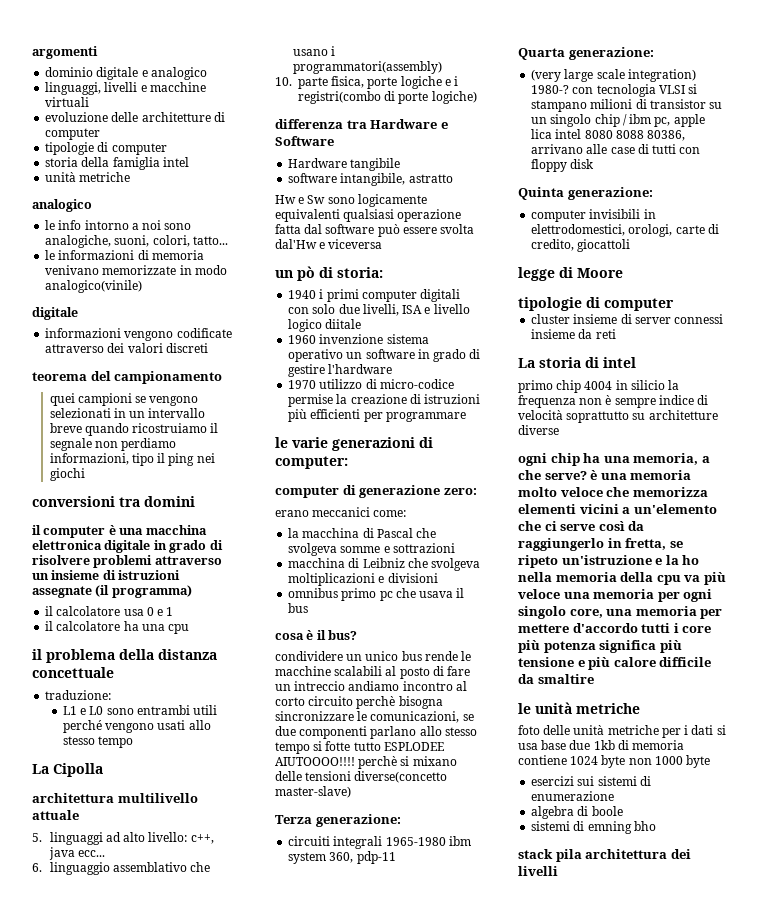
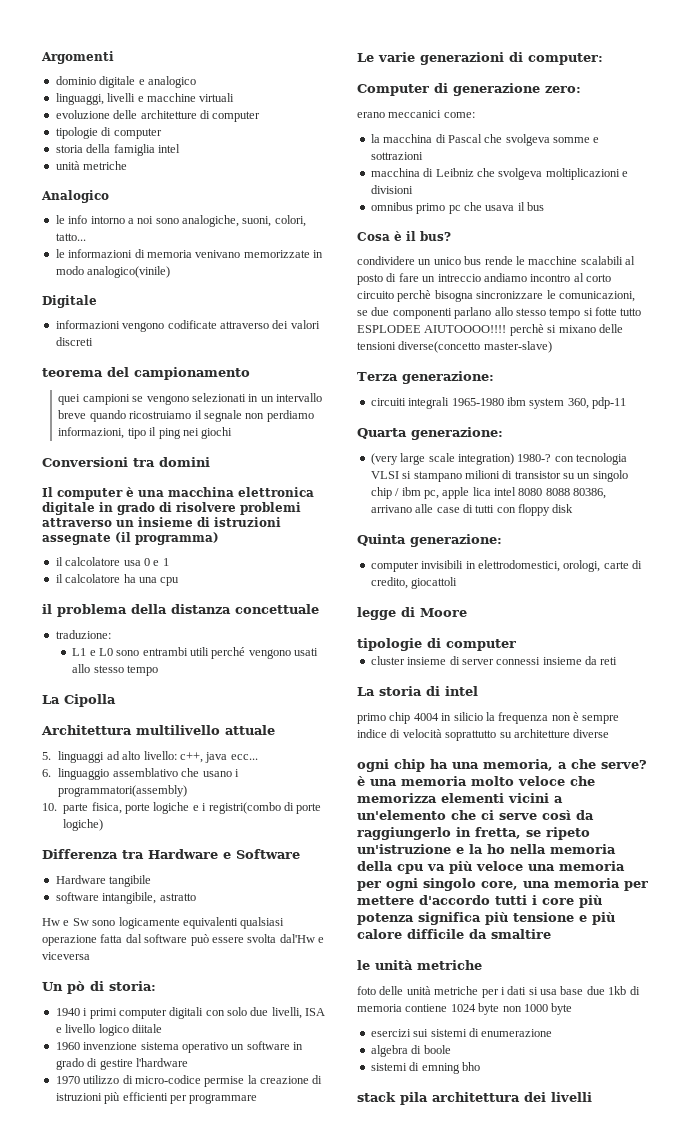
- argomenti
+ Argomenti
  storia della famiglia intel
  unità metriche
- analogico
+ Analogico
  le informazioni di memoria venivano memorizzate in modo analogico(vinile)
- digitale
+ Digitale
- conversioni tra domini
+ Conversioni tra domini
- il computer è una macchina elettronica digitale in grado di risolvere problemi attraverso un insieme di istruzioni assegnate (il programma)
+ Il computer è una macchina elettronica digitale in grado di risolvere problemi attraverso un insieme di istruzioni assegnate (il programma)
- architettura multilivello attuale
+ Architettura multilivello attuale
- differenza tra Hardware e Software
+ Differenza tra Hardware e Software
- un pò di storia:
+ Un pò di storia:
- le varie generazioni di computer:
+ Le varie generazioni di computer:
- computer di generazione zero:
+ Computer di generazione zero:
- cosa è il bus?
+ Cosa è il bus?

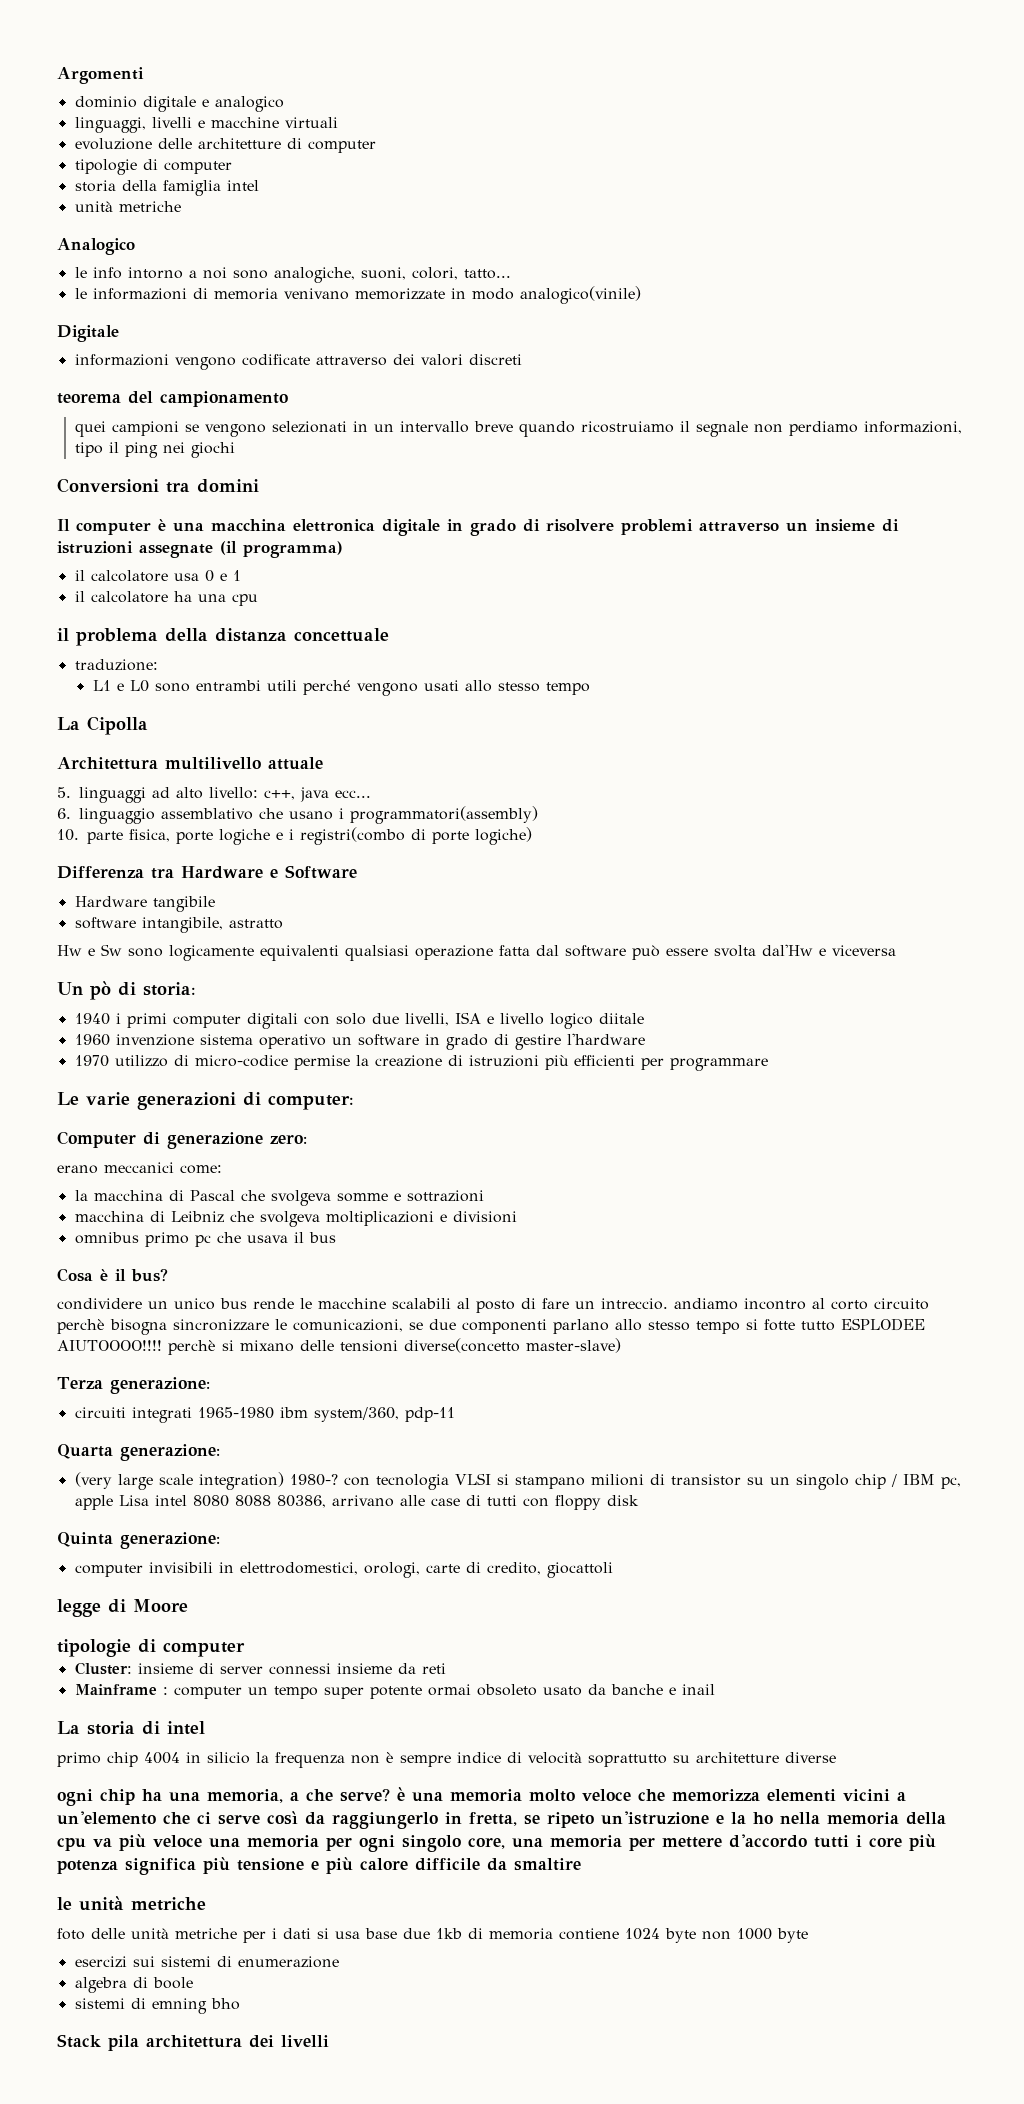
- condividere un unico bus rende le macchine scalabili al posto di fare un intreccio andiamo incontro al corto circuito perchè bisogna sincronizzare le comunicazioni, se due componenti parlano allo stesso tempo si fotte tutto ESPLODEE AIUTOOOO!!!! perchè si mixano delle tensioni diverse(concetto master-slave)
+ condividere un unico bus rende le macchine scalabili al posto di fare un intreccio. andiamo incontro al corto circuito perchè bisogna sincronizzare le comunicazioni, se due componenti parlano allo stesso tempo si fotte tutto ESPLODEE AIUTOOOO!!!! perchè si mixano delle tensioni diverse(concetto master-slave)
- circuiti integrali 1965-1980 ibm system 360, pdp-11
+ circuiti integrati 1965-1980 ibm system/360, pdp-11
- (very large scale integration) 1980-? con tecnologia VLSI si stampano milioni di transistor su un singolo chip / ibm pc, apple lica intel 8080 8088 80386, arrivano alle case di tutti con floppy disk
+ (very large scale integration) 1980-? con tecnologia VLSI si stampano milioni di transistor su un singolo chip / IBM pc, apple Lisa intel 8080 8088 80386, arrivano alle case di tutti con floppy disk
- cluster insieme di server connessi insieme da reti
+ Cluster: insieme di server connessi insieme da reti
+ Mainframe : computer un tempo super potente ormai obsoleto usato da banche e inail
- stack pila architettura dei livelli
+ Stack pila architettura dei livelli

